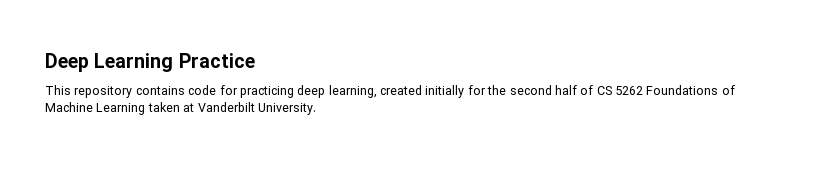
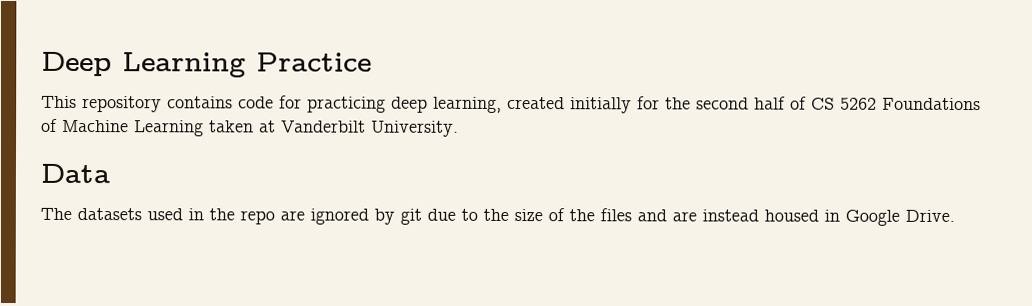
+ Data
+ The datasets used in the repo are ignored by git due to the size of the files and are instead housed in Google Drive.

